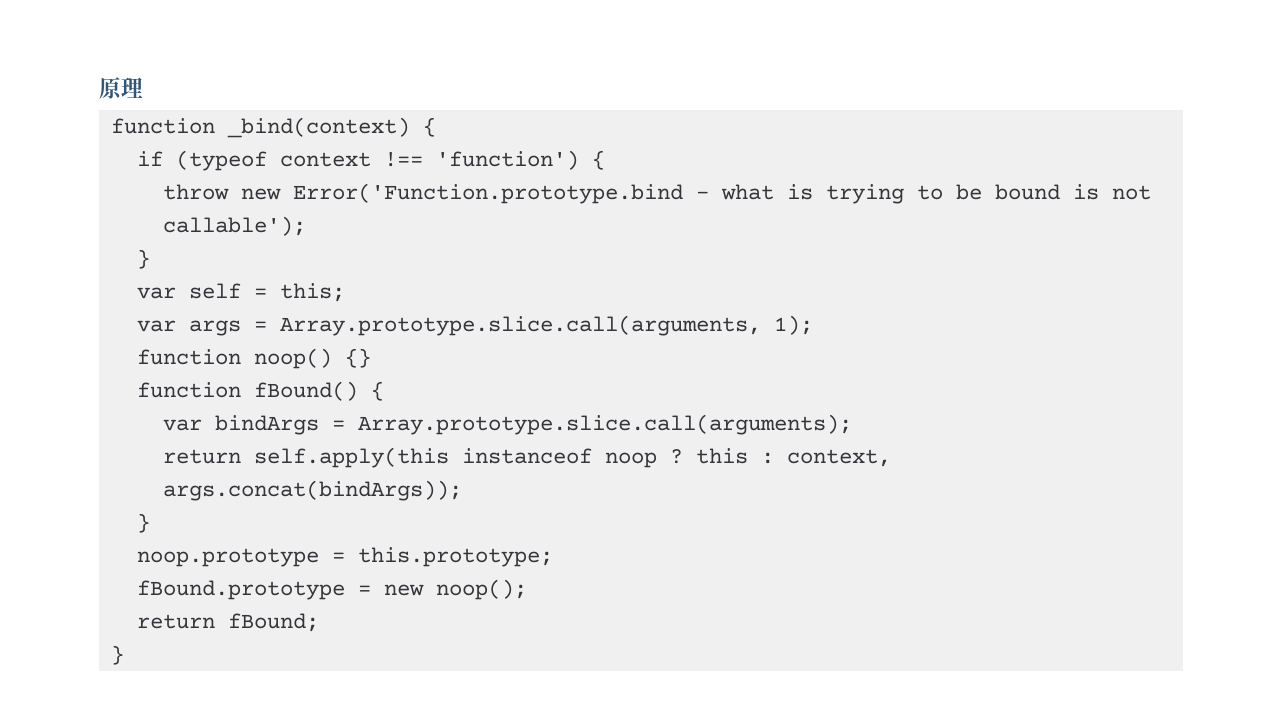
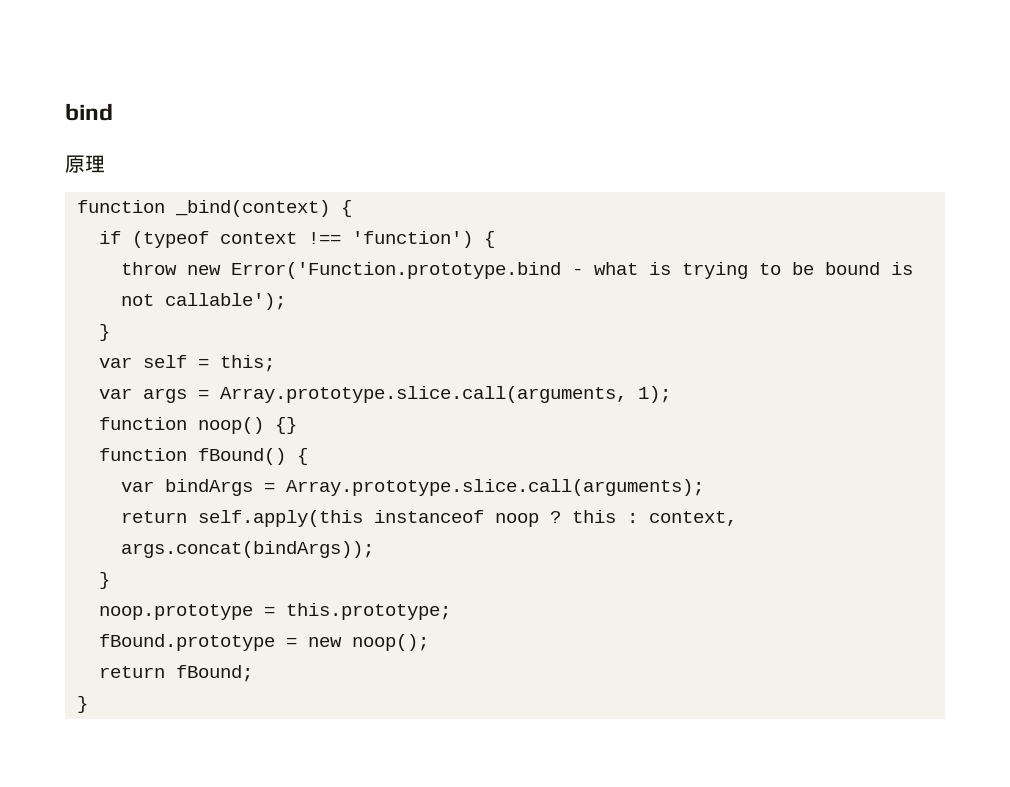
+ bind

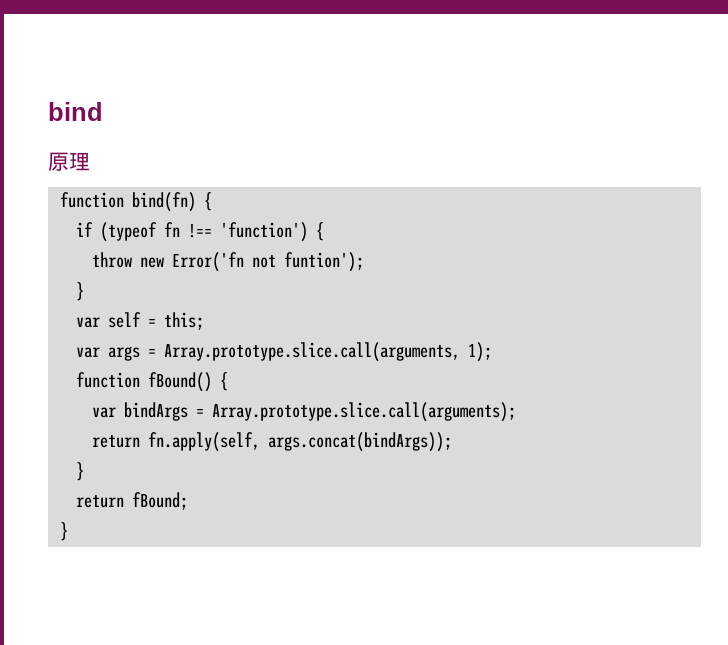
- function _bind(context) {
+ function bind(fn) {
- if (typeof context !== 'function') {
+ if (typeof fn !== 'function') {
- throw new Error('Function.prototype.bind - what is trying to be bound is not callable');
+ throw new Error('fn not funtion');
- function noop() {}
- return self.apply(this instanceof noop ? this : context, args.concat(bindArgs));
+ return fn.apply(self, args.concat(bindArgs));
  }
- noop.prototype = this.prototype;
- fBound.prototype = new noop();

